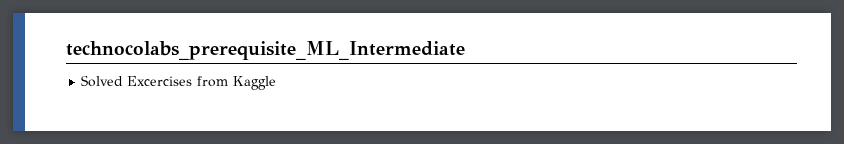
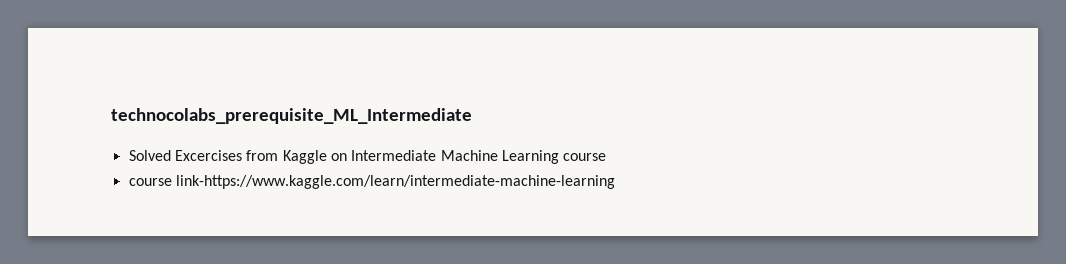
- Solved Excercises from Kaggle
+ Solved Excercises from Kaggle on Intermediate Machine Learning course
+ course link-https://www.kaggle.com/learn/intermediate-machine-learning

